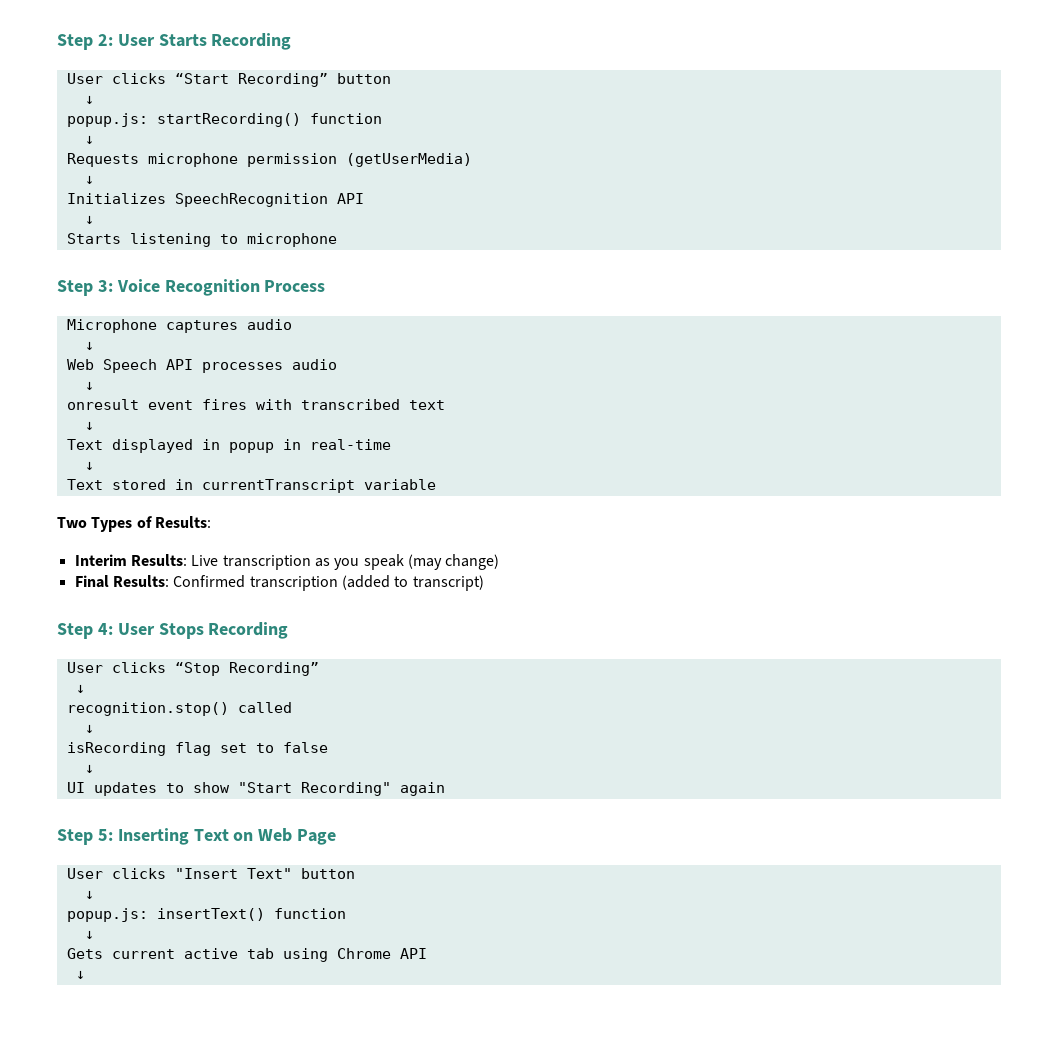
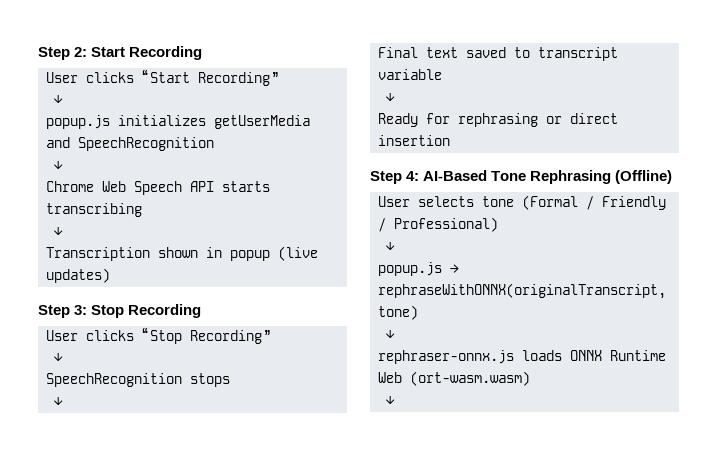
- Step 2: User Starts Recording
+ Step 2: Start Recording
- User clicks “Start Recording” button
+ User clicks “Start Recording”
  ↓
- popup.js: startRecording() function
+ popup.js initializes getUserMedia and SpeechRecognition
  ↓
- Requests microphone permission (getUserMedia)
+ Chrome Web Speech API starts transcribing
  ↓
- Initializes SpeechRecognition API
- ↓
- Starts listening to microphone
- Step 3: Voice Recognition Process
- Microphone captures audio
- ↓
- Web Speech API processes audio
- ↓
- onresult event fires with transcribed text
- ↓
- Text displayed in popup in real-time
- ↓
- Text stored in currentTranscript variable
- Two Types of Results:
- Interim Results: Live transcription as you speak (may change)
- Final Results: Confirmed transcription (added to transcript)
- Step 4: User Stops Recording
+ Transcription shown in popup (live updates)
+ Step 3: Stop Recording
- recognition.stop() called
+ SpeechRecognition stops
  ↓
- isRecording flag set to false
+ Final text saved to transcript variable
  ↓
- UI updates to show "Start Recording" again
- Step 5: Inserting Text on Web Page
- User clicks "Insert Text" button
+ Ready for rephrasing or direct insertion
+ Step 4: AI-Based Tone Rephrasing (Offline)
+ User selects tone (Formal / Friendly / Professional)
  ↓
- popup.js: insertText() function
+ popup.js → rephraseWithONNX(originalTranscript, tone)
  ↓
- Gets current active tab using Chrome API
+ rephraser-onnx.js loads ONNX Runtime Web (ort-wasm.wasm)

